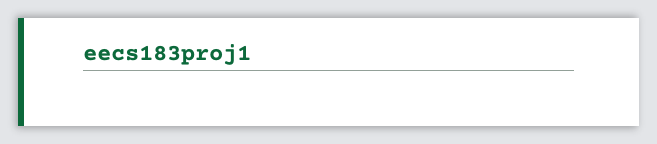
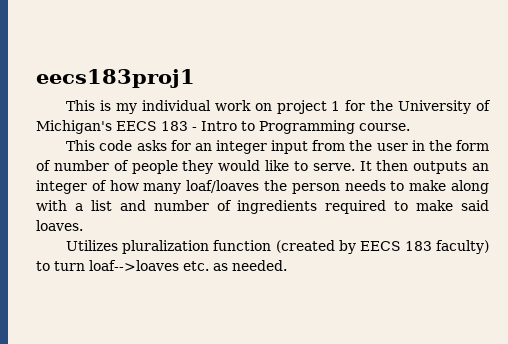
+ This is my individual work on project 1 for the University of Michigan's EECS 183 - Intro to Programming course.
+ This code asks for an integer input from the user in the form of number of people they would like to serve. It then outputs an integer of how many loaf/loaves the person needs to make along with a list and number of ingredients required to make said loaves.
+ Utilizes pluralization function (created by EECS 183 faculty) to turn loaf-->loaves etc. as needed.

